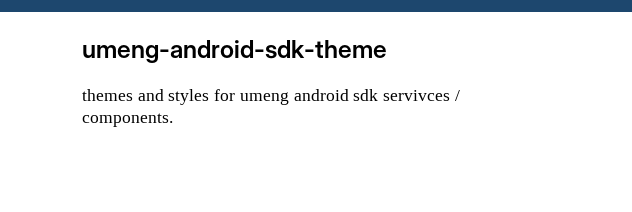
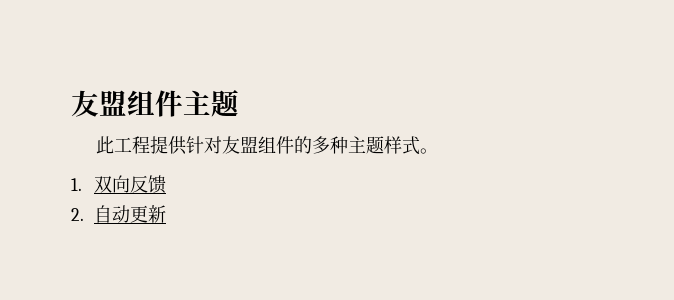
- umeng-android-sdk-theme
- themes and styles for umeng android sdk servivces / components.
+ 友盟组件主题
+ 此工程提供针对友盟组件的多种主题样式。
+ 1.双向反馈
+ 2.自动更新

